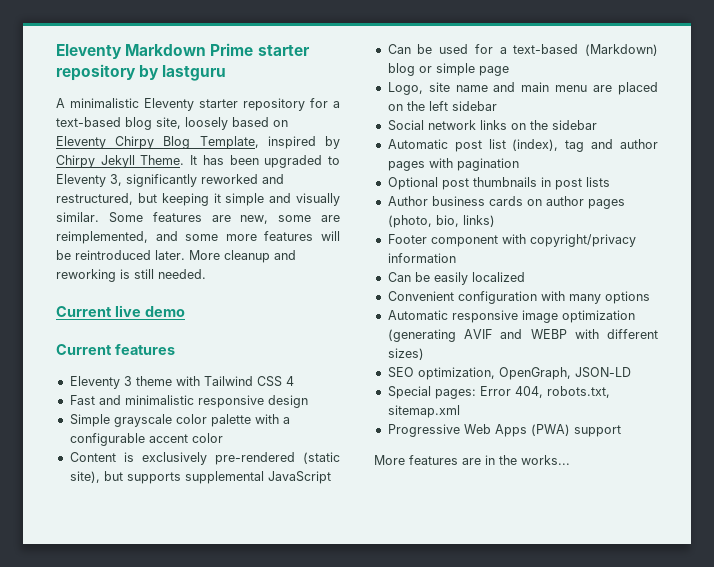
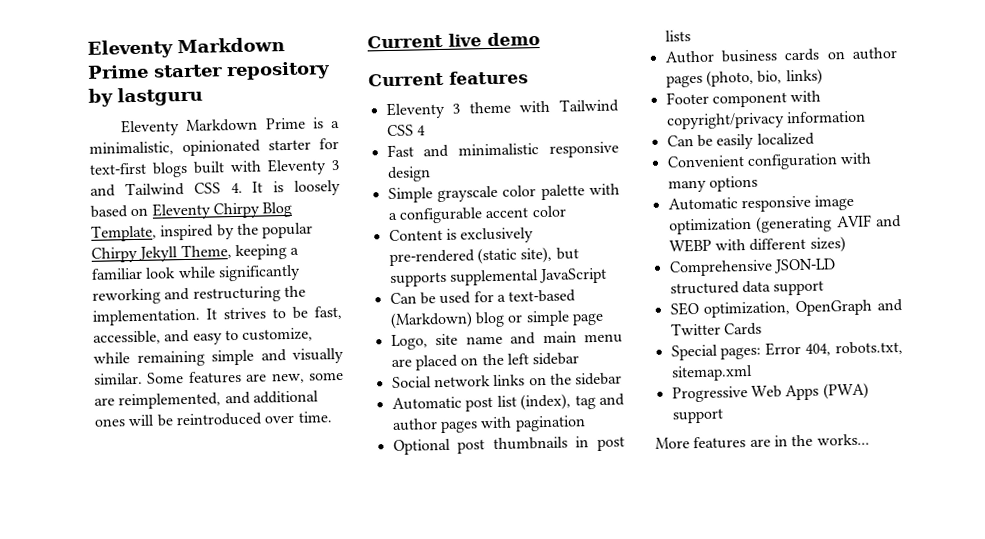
- A minimalistic Eleventy starter repository for a text-based blog site, loosely based on Eleventy Chirpy Blog Template, inspired by Chirpy Jekyll Theme. It has been upgraded to Eleventy 3, significantly reworked and restructured, but keeping it simple and visually similar.
+ Eleventy Markdown Prime is a minimalistic, opinionated starter for text‑first blogs built with Eleventy 3 and Tailwind CSS 4. It is loosely based on Eleventy Chirpy Blog Template, inspired by the popular Chirpy Jekyll Theme, keeping a familiar look while significantly reworking and restructuring the implementation. It strives to be fast, accessible, and easy to customize, while remaining simple and visually similar.
- Some features are new, some are reimplemented, and some more features will be reintroduced later. More cleanup and reworking is still needed.
+ Some features are new, some are reimplemented, and additional ones will be reintroduced over time.
- SEO optimization, OpenGraph, JSON-LD
+ Comprehensive JSON-LD structured data support
+ SEO optimization, OpenGraph and Twitter Cards

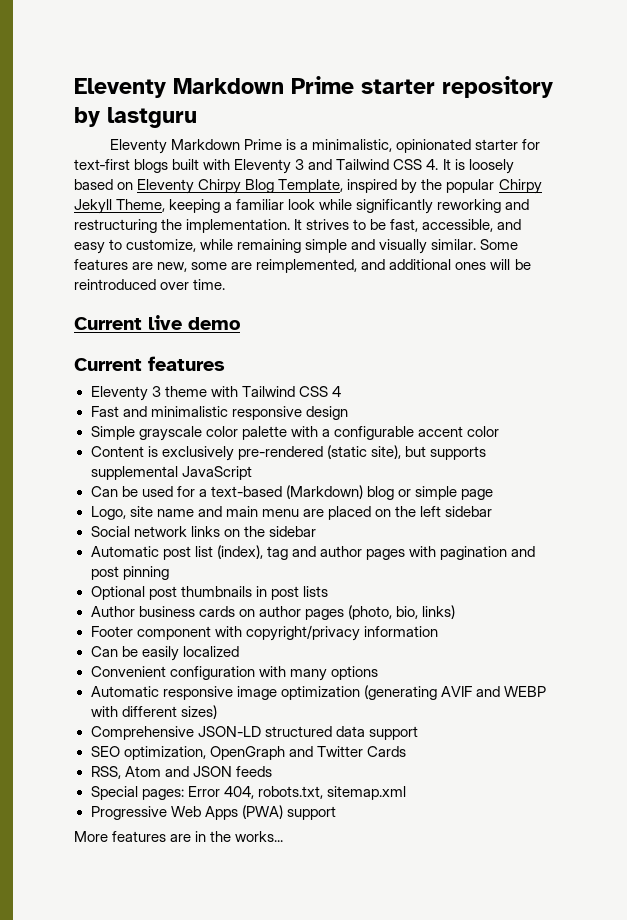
- Automatic post list (index), tag and author pages with pagination
+ Automatic post list (index), tag and author pages with pagination and post pinning
+ RSS, Atom and JSON feeds

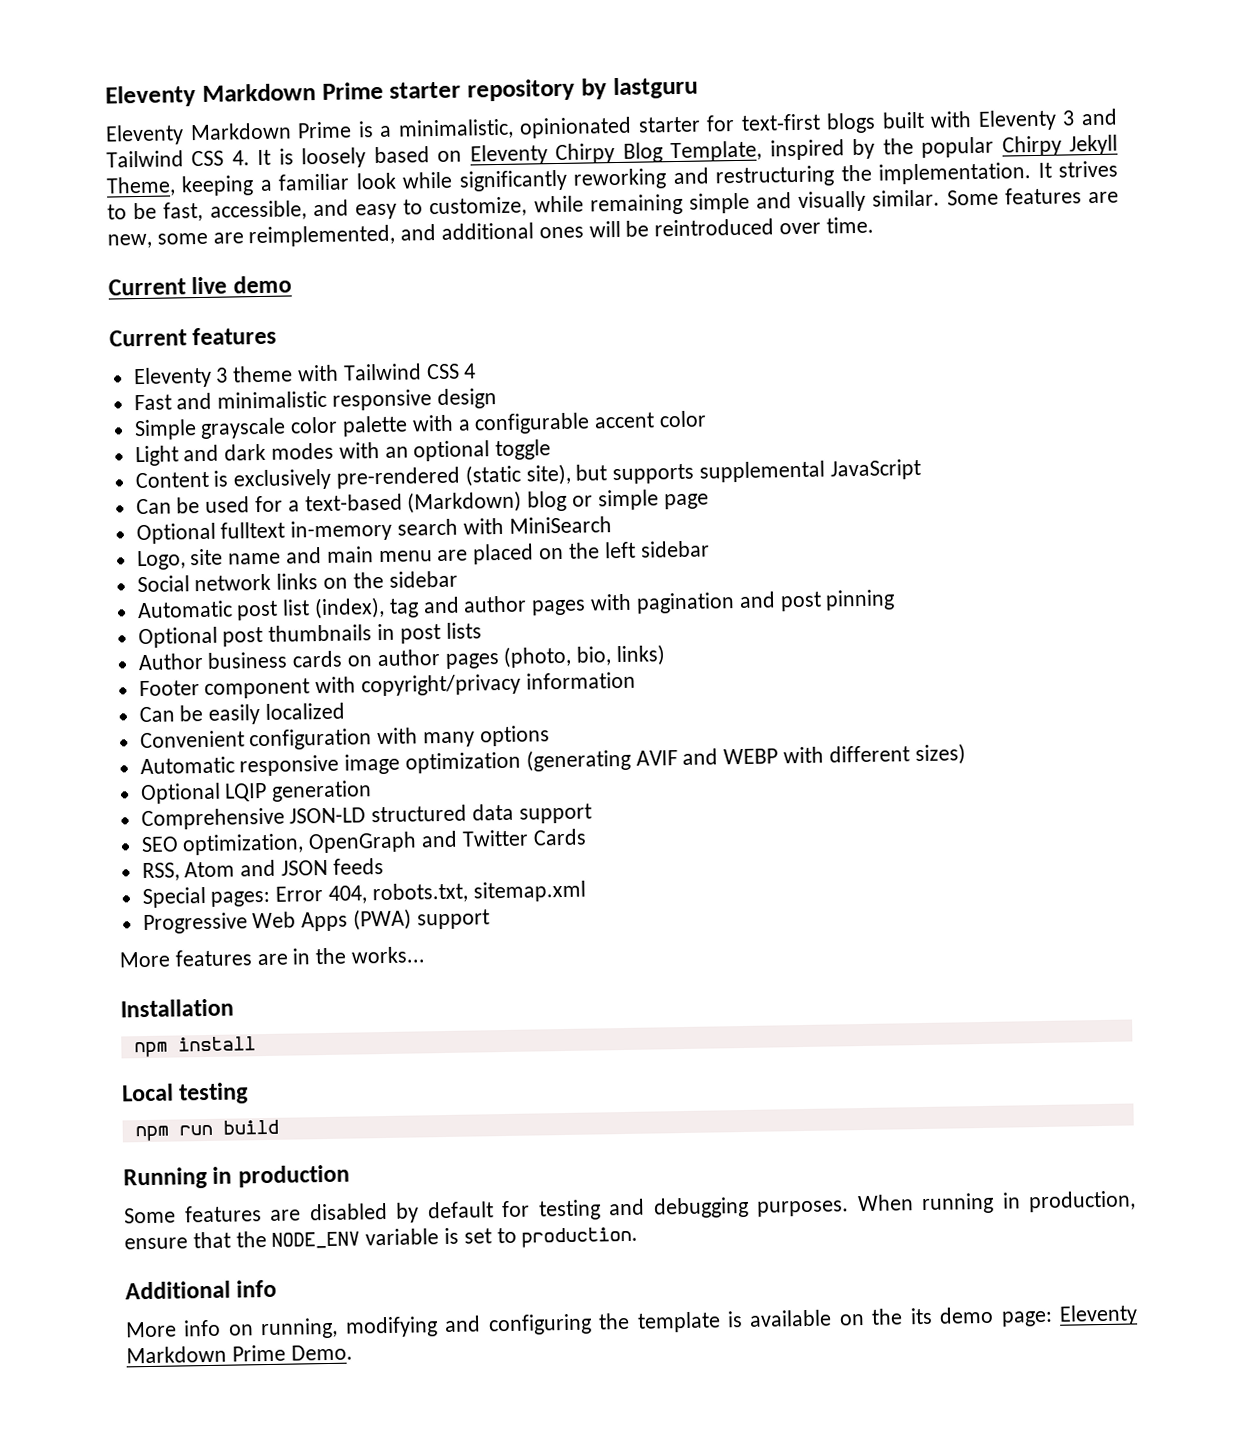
+ Light and dark modes with an optional toggle
+ Optional fulltext in-memory search with MiniSearch
+ Optional LQIP generation
+ Installation
+ npm install
+ Local testing
+ npm run build
+ Running in production
+ Some features are disabled by default for testing and debugging purposes. When running in production, ensure that the NODE_ENV variable is set to production.
+ Additional info
+ More info on running, modifying and configuring the template is available on the its demo page: Eleventy Markdown Prime Demo.

